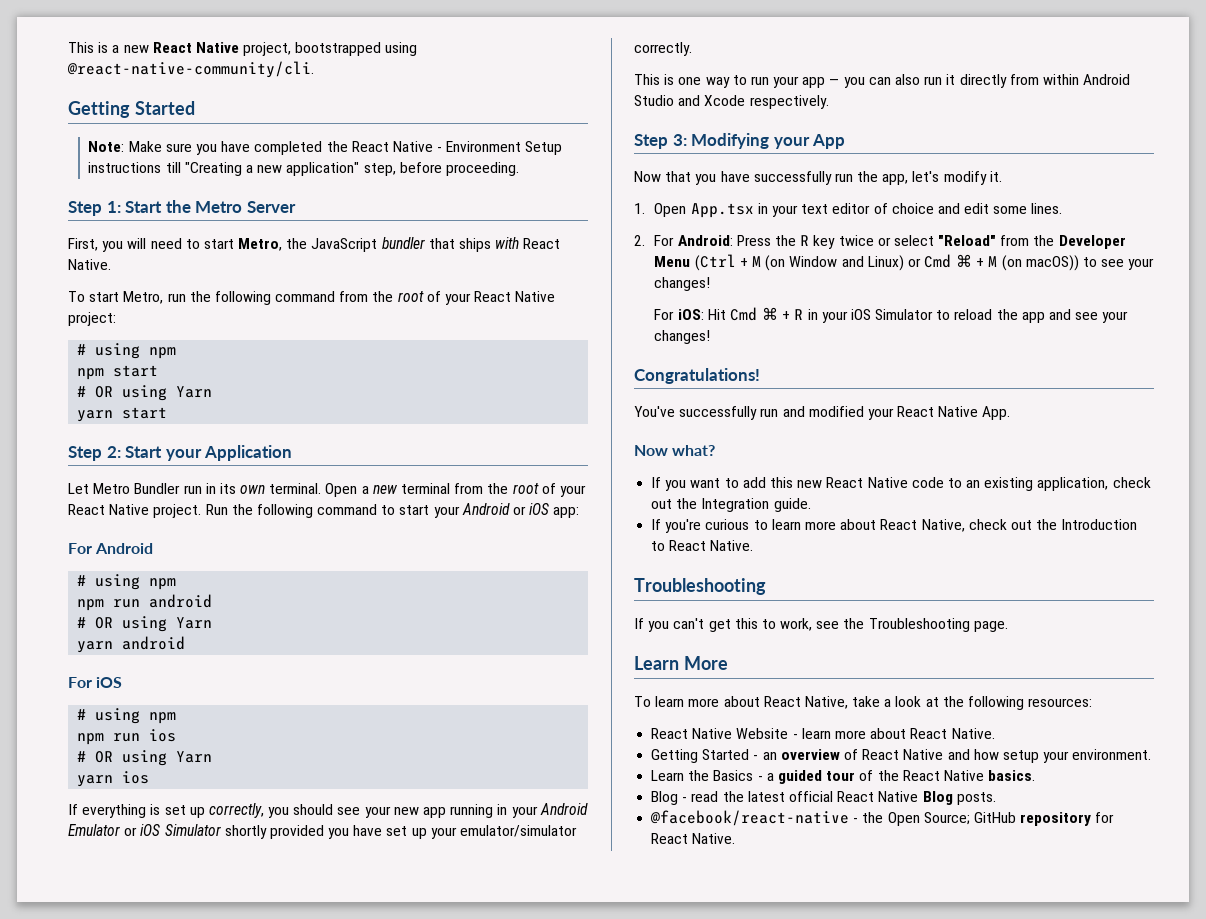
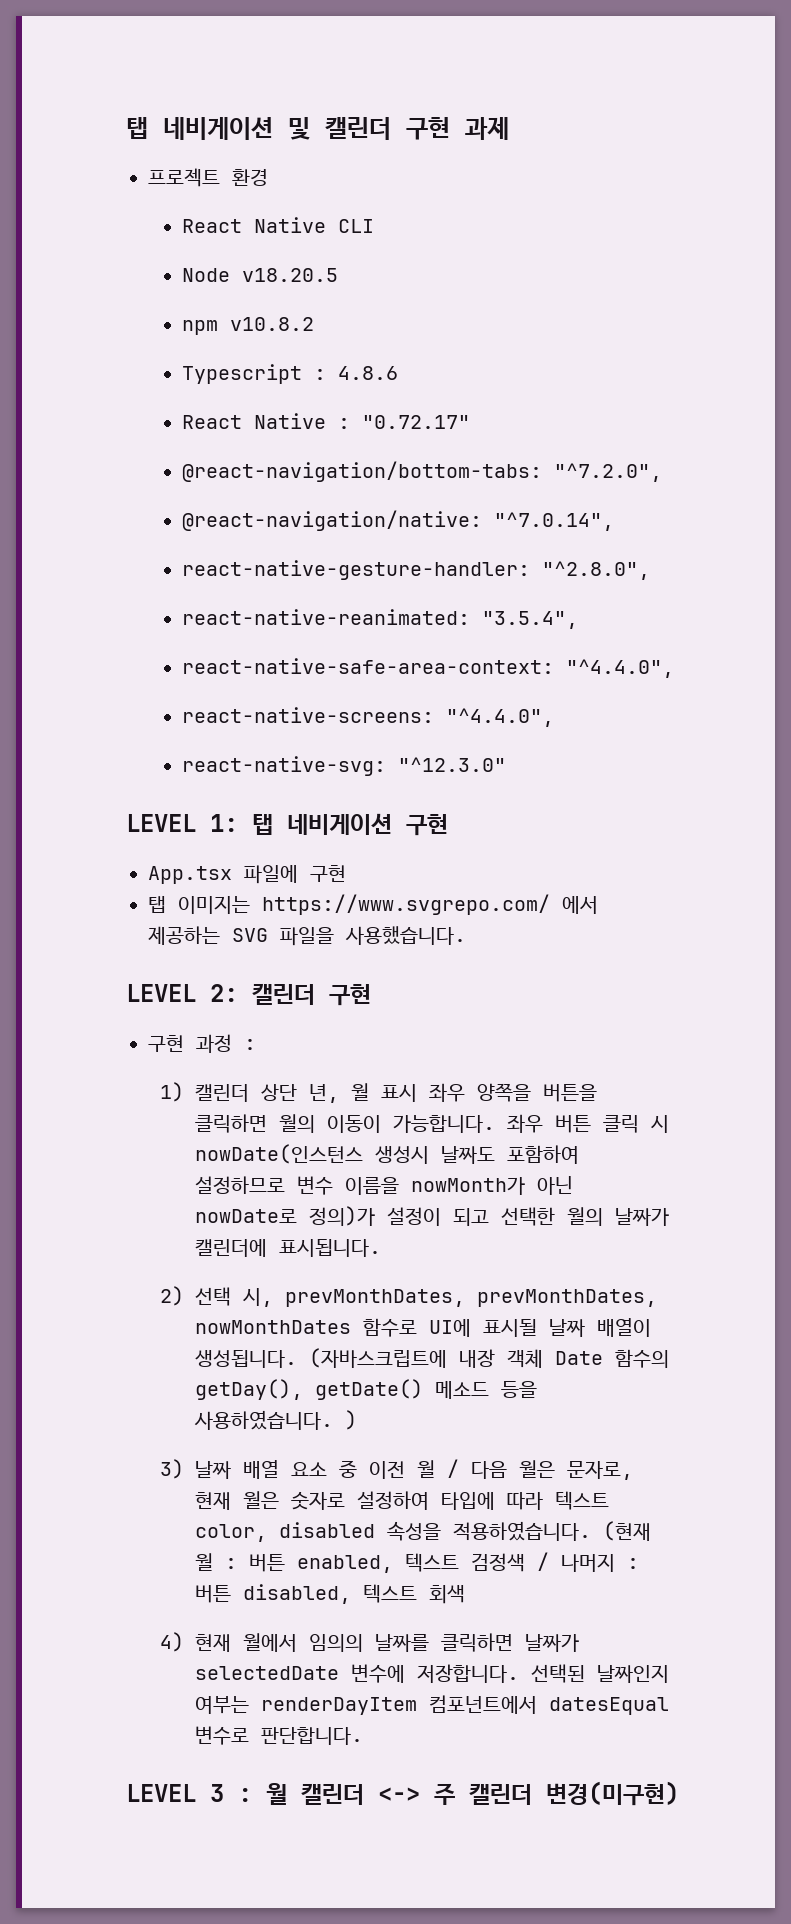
- This is a new React Native project, bootstrapped using @react-native-community/cli.
- Getting Started
- Note: Make sure you have completed the React Native - Environment Setup instructions till "Creating a new application" step, before proceeding.
- Step 1: Start the Metro Server
- First, you will need to start Metro, the JavaScript bundler that ships with React Native.
- To start Metro, run the following command from the root of your React Native project:
- # using npm
- npm start
- # OR using Yarn
- yarn start
- Step 2: Start your Application
- Let Metro Bundler run in its own terminal. Open a new terminal from the root of your React Native project. Run the following command to start your Android or iOS app:
- For Android
- # using npm
- npm run android
- # OR using Yarn
- yarn android
- For iOS
- # using npm
- npm run ios
- # OR using Yarn
- yarn ios
- If everything is set up correctly, you should see your new app running in your Android Emulator or iOS Simulator shortly provided you have set up your emulator/simulator correctly.
- This is one way to run your app — you can also run it directly from within Android Studio and Xcode respectively.
- Step 3: Modifying your App
- Now that you have successfully run the app, let's modify it.
- 1. Open App.tsx in your text editor of choice and edit some lines.
- 2. For Android: Press the R key twice or select "Reload" from the Developer Menu (Ctrl + M (on Window and Linux) or Cmd ⌘ + M (on macOS)) to see your changes!
- For iOS: Hit Cmd ⌘ + R in your iOS Simulator to reload the app and see your changes!
- Congratulations!
- You've successfully run and modified your React Native App.
- Now what?
- If you want to add this new React Native code to an existing application, check out the Integration guide.
- If you're curious to learn more about React Native, check out the Introduction to React Native.
- Troubleshooting
- If you can't get this to work, see the Troubleshooting page.
- Learn More
- To learn more about React Native, take a look at the following resources:
- React Native Website - learn more about React Native.
- Getting Started - an overview of React Native and how setup your environment.
- Learn the Basics - a guided tour of the React Native basics.
- Blog - read the latest official React Native Blog posts.
- @facebook/react-native - the Open Source; GitHub repository for React Native.
+ 탭 네비게이션 및 캘린더 구현 과제
+ 프로젝트 환경
+ React Native CLI
+ Node v18.20.5
+ npm v10.8.2
+ Typescript : 4.8.6
+ React Native : "0.72.17"
+ @react-navigation/bottom-tabs: "^7.2.0",
+ @react-navigation/native: "^7.0.14",
+ react-native-gesture-handler: "^2.8.0",
+ react-native-reanimated: "3.5.4",
+ react-native-safe-area-context: "^4.4.0",
+ react-native-screens: "^4.4.0",
+ react-native-svg: "^12.3.0"
+ LEVEL 1: 탭 네비게이션 구현
+ App.tsx 파일에 구현
+ 탭 이미지는 https://www.svgrepo.com/ 에서 제공하는 SVG 파일을 사용했습니다.
+ LEVEL 2: 캘린더 구현
+ 구현 과정 :
+ 1) 캘린더 상단 년, 월 표시 좌우 양쪽을 버튼을 클릭하면 월의 이동이 가능합니다. 좌우 버튼 클릭 시 nowDate(인스턴스 생성시 날짜도 포함하여 설정하므로 변수 이름을 nowMonth가 아닌 nowDate로 정의)가 설정이 되고 선택한 월의 날짜가 캘린더에 표시됩니다.
+ 2) 선택 시, prevMonthDates, prevMonthDates, nowMonthDates 함수로 UI에 표시될 날짜 배열이 생성됩니다. (자바스크립트에 내장 객체 Date 함수의 getDay(), getDate() 메소드 등을 사용하였습니다. )
+ 3) 날짜 배열 요소 중 이전 월 / 다음 월은 문자로, 현재 월은 숫자로 설정하여 타입에 따라 텍스트 color, disabled 속성을 적용하였습니다. (현재 월 : 버튼 enabled, 텍스트 검정색 / 나머지 : 버튼 disabled, 텍스트 회색
+ 4) 현재 월에서 임의의 날짜를 클릭하면 날짜가 selectedDate 변수에 저장합니다. 선택된 날짜인지 여부는 renderDayItem 컴포넌트에서 datesEqual 변수로 판단합니다.
+ LEVEL 3 : 월 캘린더 <-> 주 캘린더 변경(미구현)

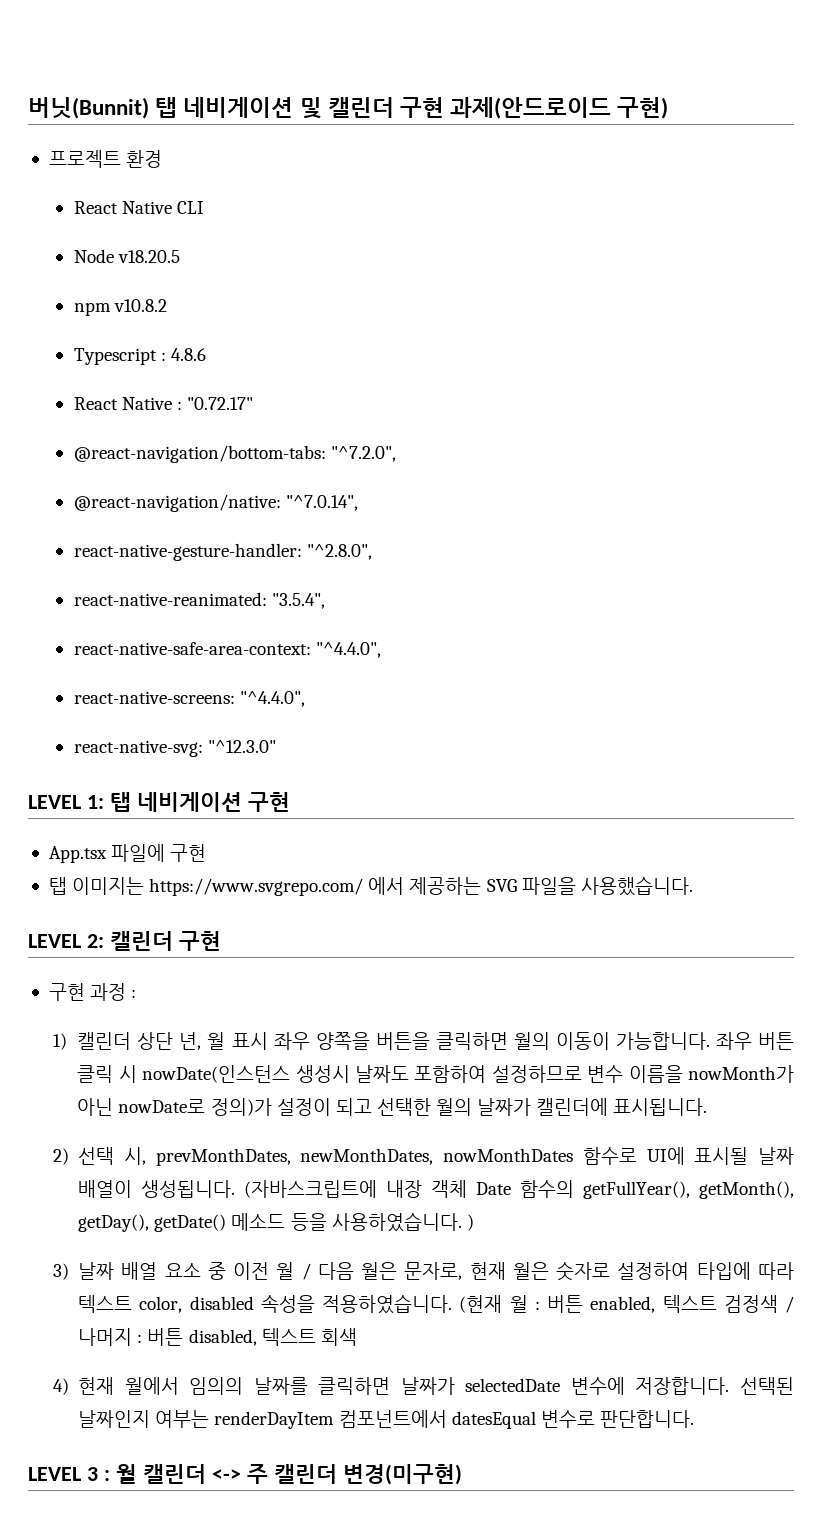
- 탭 네비게이션 및 캘린더 구현 과제
+ 버닛(Bunnit) 탭 네비게이션 및 캘린더 구현 과제(안드로이드 구현)
- 2) 선택 시, prevMonthDates, prevMonthDates, nowMonthDates 함수로 UI에 표시될 날짜 배열이 생성됩니다.
+ 2) 선택 시, prevMonthDates, newMonthDates, nowMonthDates 함수로 UI에 표시될 날짜 배열이 생성됩니다.
- (자바스크립트에 내장 객체 Date 함수의 getDay(), getDate() 메소드 등을 사용하였습니다. )
+ (자바스크립트에 내장 객체 Date 함수의 getFullYear(), getMonth(), getDay(), getDate() 메소드 등을 사용하였습니다. )

